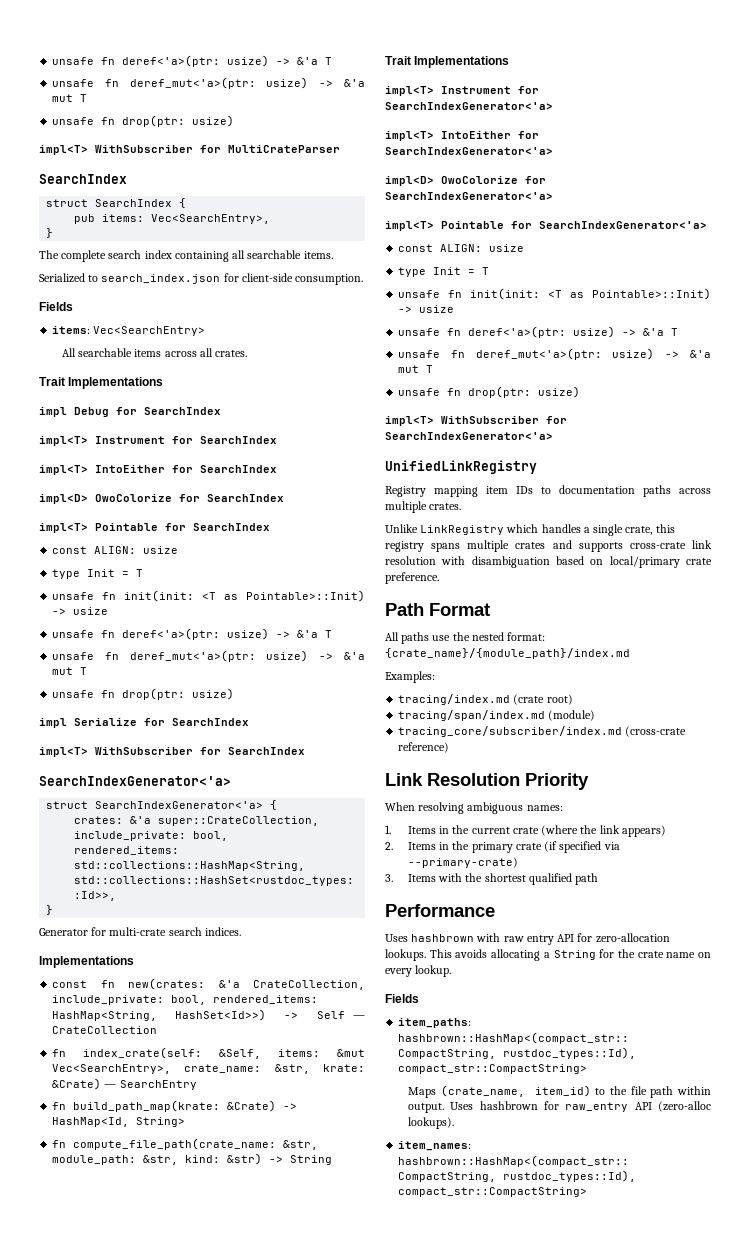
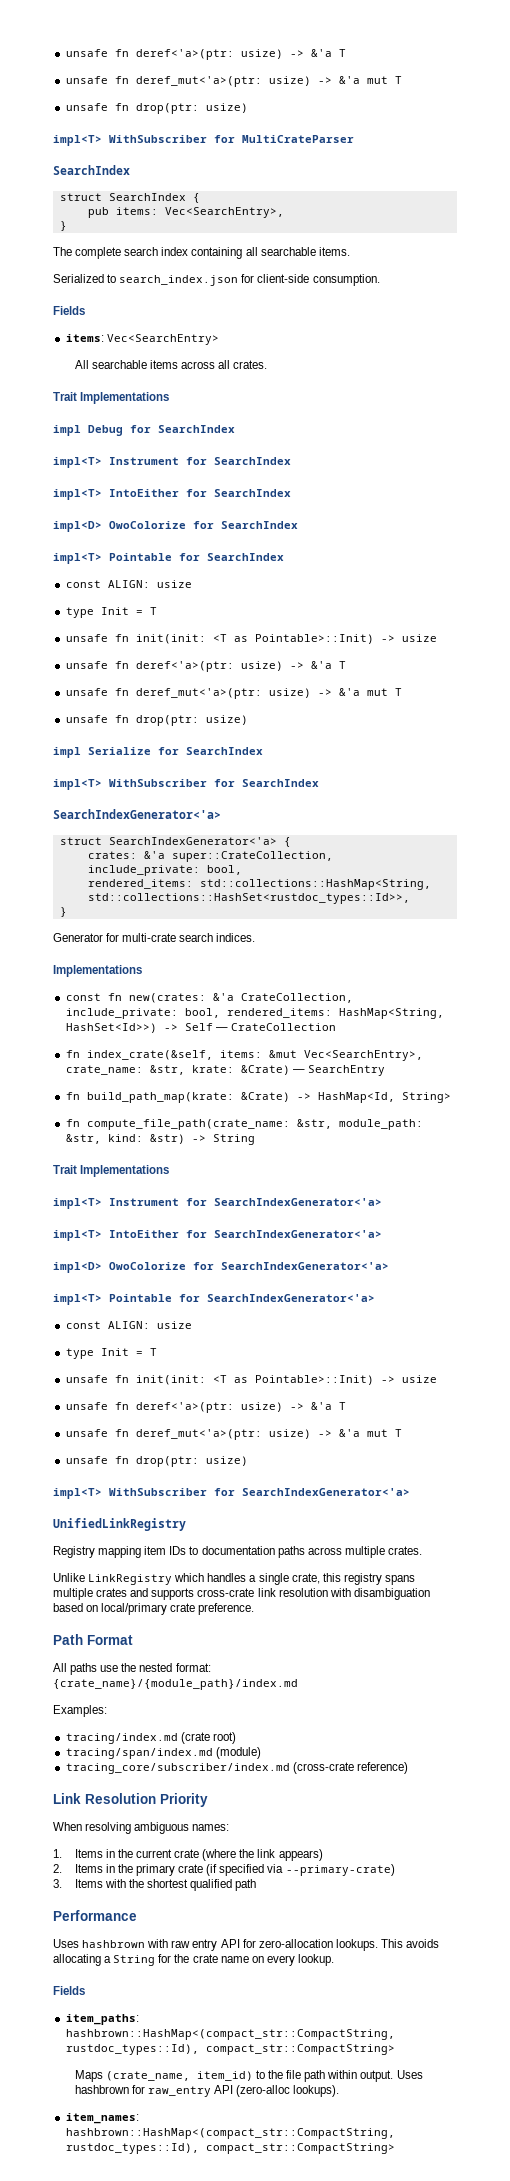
- fn index_crate(self: &Self, items: &mut Vec<SearchEntry>, crate_name: &str, krate: &Crate) — SearchEntry
+ fn index_crate(&self, items: &mut Vec<SearchEntry>, crate_name: &str, krate: &Crate) — SearchEntry

